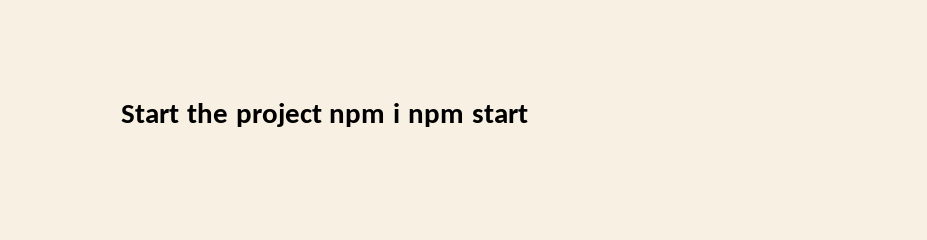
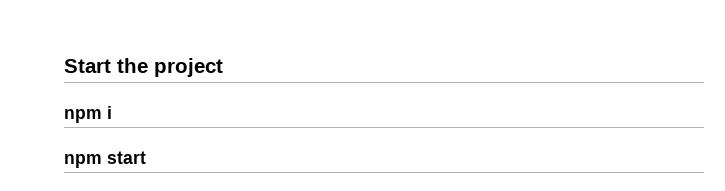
- Start the project npm i npm start
+ Start the project
+ npm i
+ npm start

